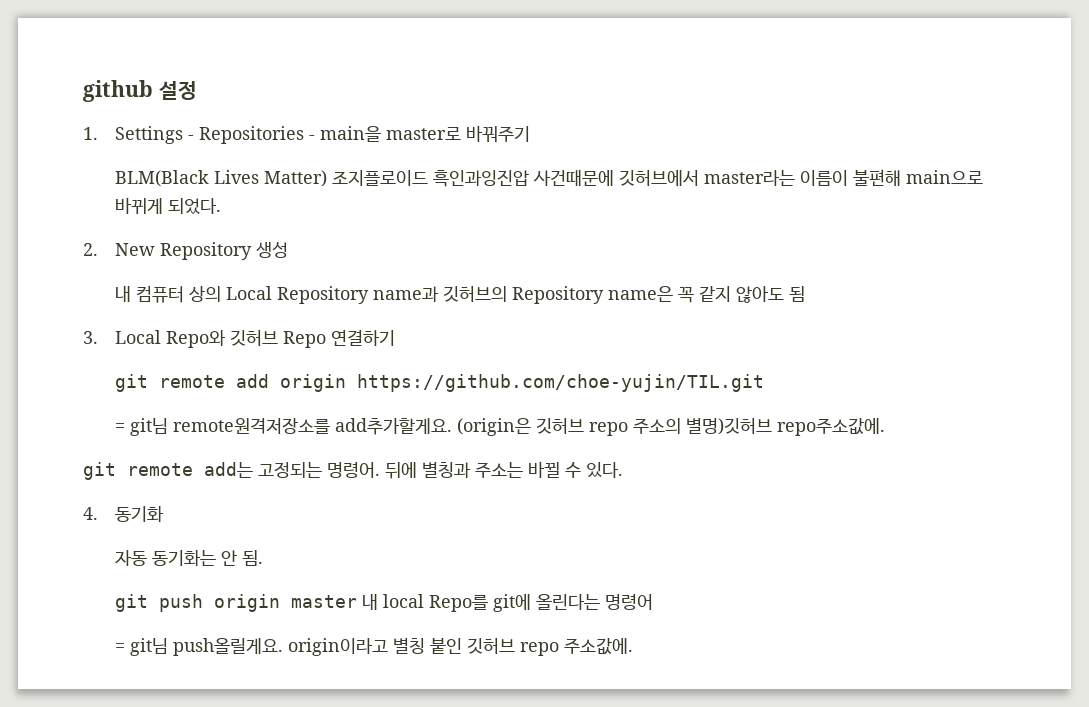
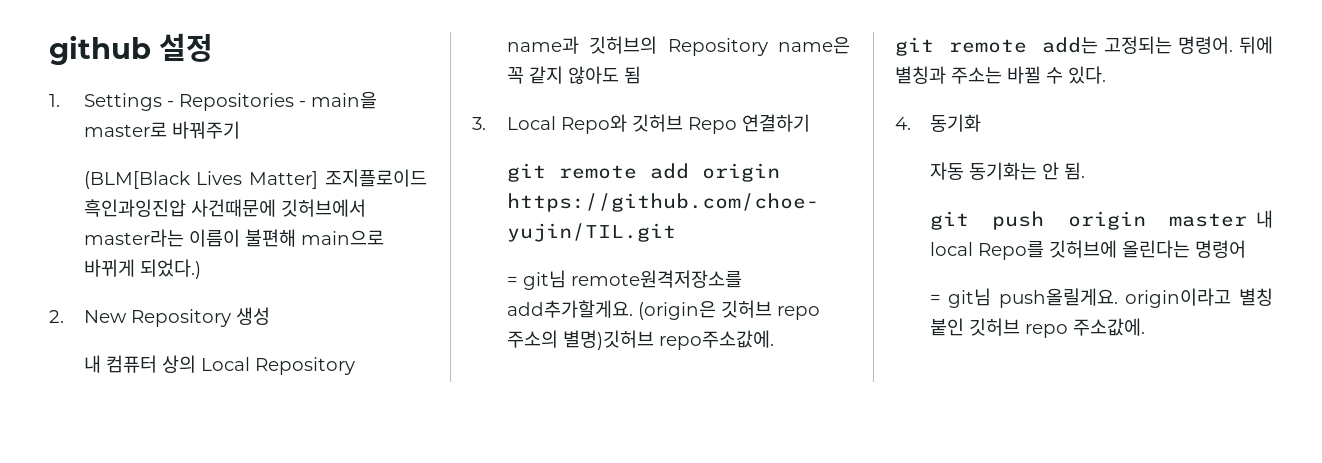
- BLM(Black Lives Matter) 조지플로이드 흑인과잉진압 사건때문에 깃허브에서 master라는 이름이 불편해 main으로 바뀌게 되었다.
+ (BLM[Black Lives Matter] 조지플로이드 흑인과잉진압 사건때문에 깃허브에서 master라는 이름이 불편해 main으로 바뀌게 되었다.)
- git push origin master 내 local Repo를 git에 올린다는 명령어
+ git push origin master 내 local Repo를 깃허브에 올린다는 명령어

